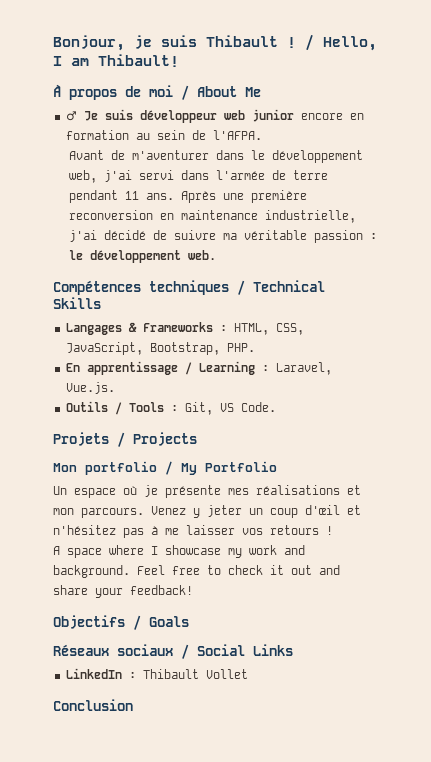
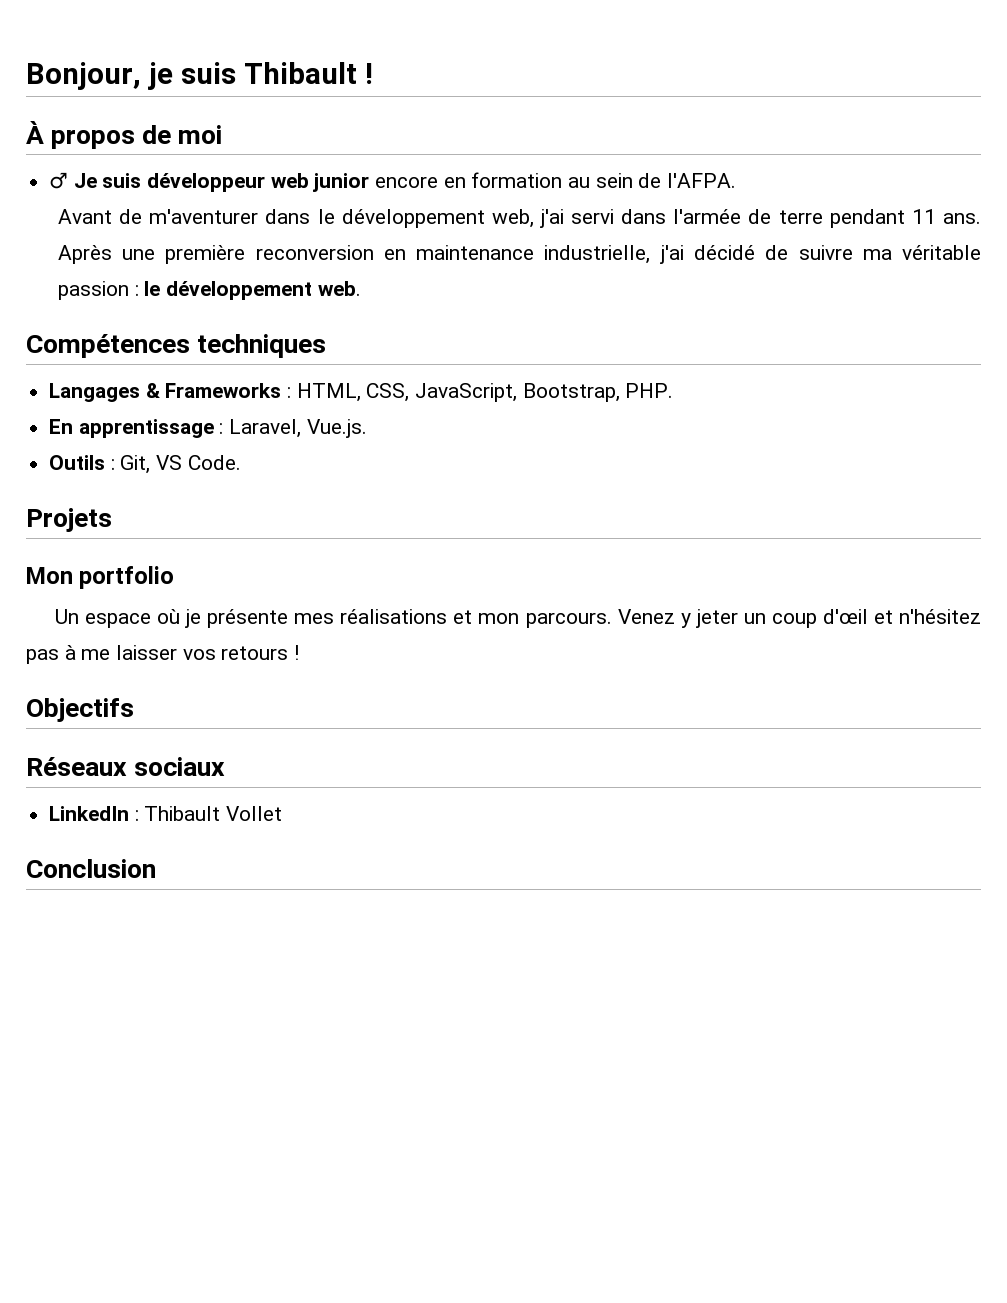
- / Hello, I am Thibault!
- À propos de moi / About Me
+ À propos de moi
- Compétences techniques / Technical Skills
+ Compétences techniques
- En apprentissage / Learning : Laravel, Vue.js.
+ En apprentissage : Laravel, Vue.js.
- Outils / Tools : Git, VS Code.
+ Outils : Git, VS Code.
- Projets / Projects
+ Projets
- Mon portfolio / My Portfolio
+ Mon portfolio
- A space where I showcase my work and background. Feel free to check it out and share your feedback!
- Objectifs / Goals
+ Objectifs
- Réseaux sociaux / Social Links
+ Réseaux sociaux

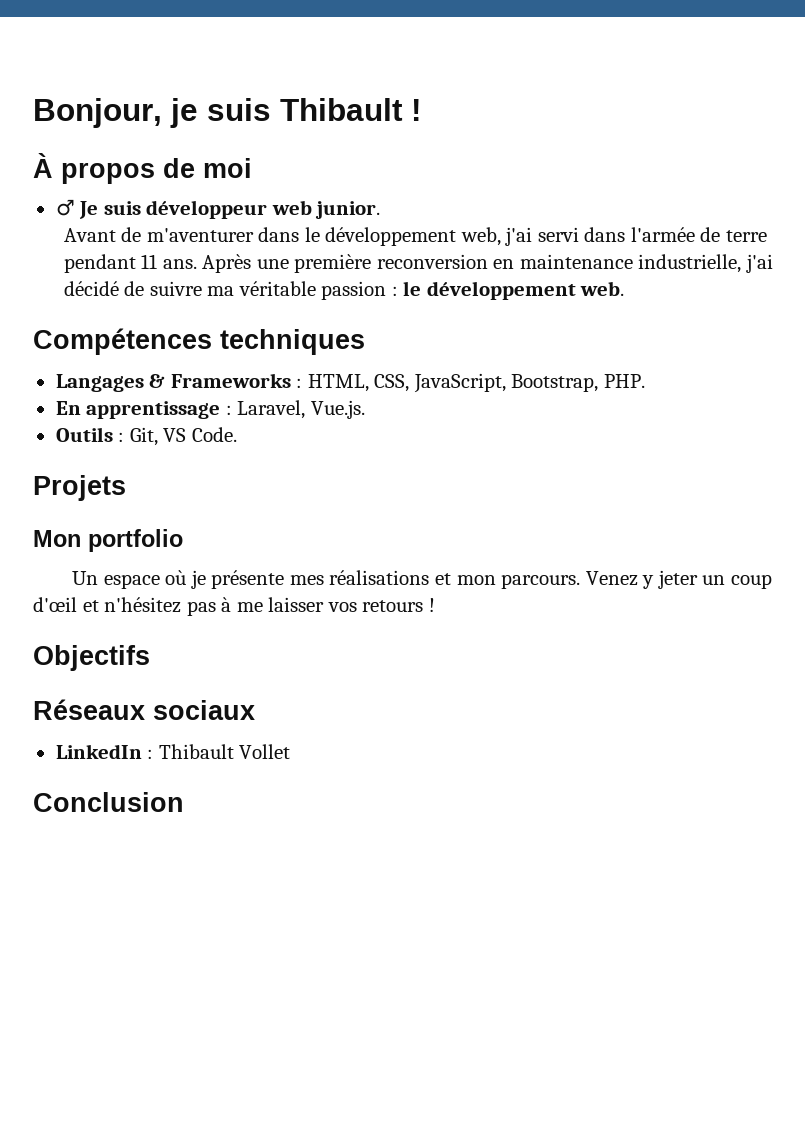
- ♂ Je suis développeur web junior encore en formation au sein de l'AFPA.
+ ♂ Je suis développeur web junior.

